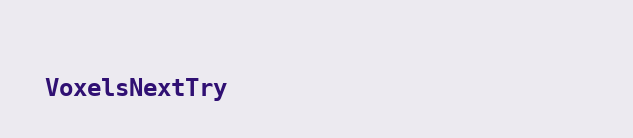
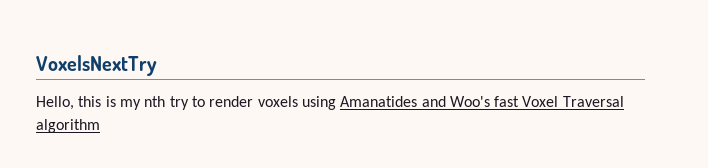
+ Hello, this is my nth try to render voxels using Amanatides and Woo's fast Voxel Traversal algorithm

